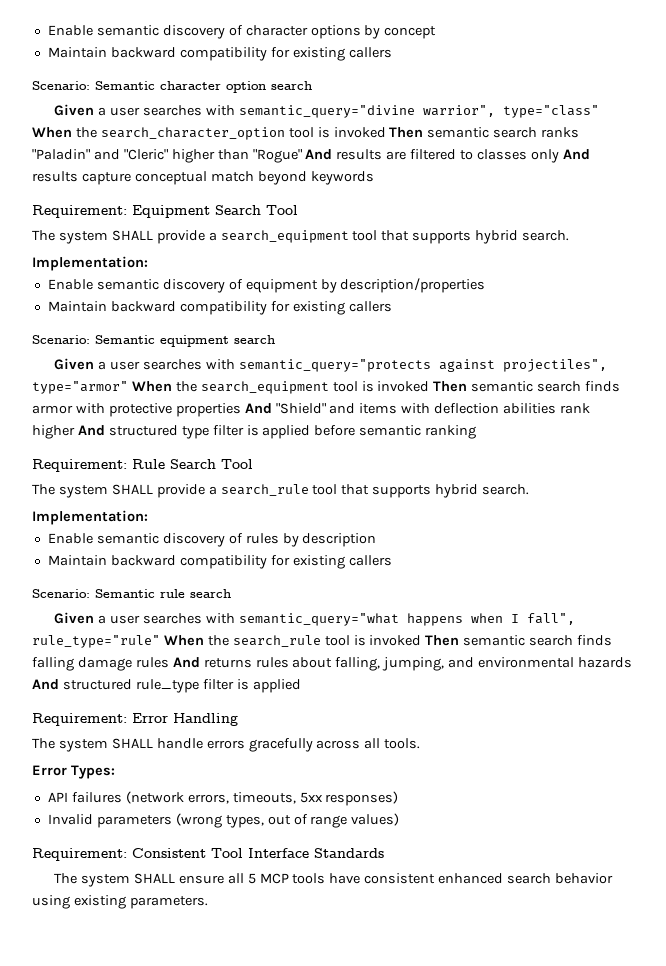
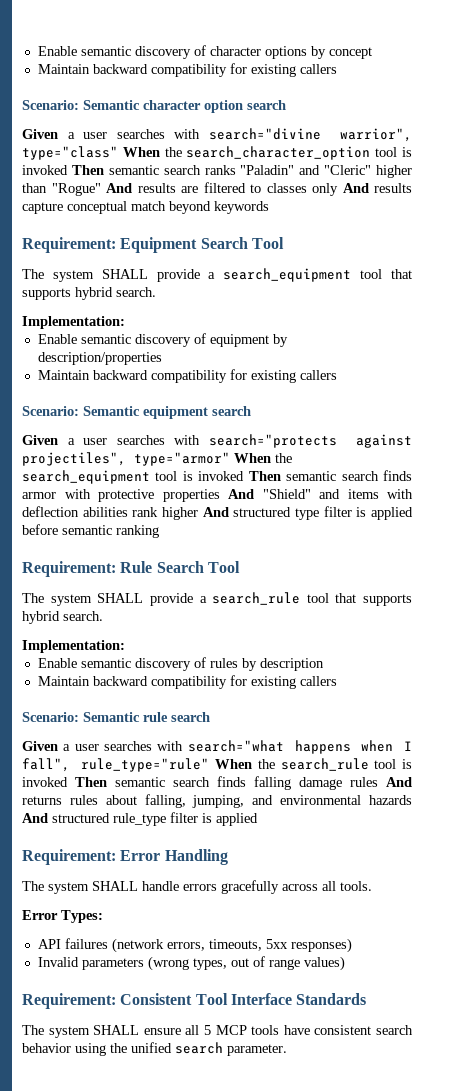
- Given a user searches with semantic_query="divine warrior", type="class" When the search_character_option tool is invoked Then semantic search ranks "Paladin" and "Cleric" higher than "Rogue" And results are filtered to classes only And results capture conceptual match beyond keywords
+ Given a user searches with search="divine warrior", type="class" When the search_character_option tool is invoked Then semantic search ranks "Paladin" and "Cleric" higher than "Rogue" And results are filtered to classes only And results capture conceptual match beyond keywords
- Given a user searches with semantic_query="protects against projectiles", type="armor" When the search_equipment tool is invoked Then semantic search finds armor with protective properties And "Shield" and items with deflection abilities rank higher And structured type filter is applied before semantic ranking
+ Given a user searches with search="protects against projectiles", type="armor" When the search_equipment tool is invoked Then semantic search finds armor with protective properties And "Shield" and items with deflection abilities rank higher And structured type filter is applied before semantic ranking
- Given a user searches with semantic_query="what happens when I fall", rule_type="rule" When the search_rule tool is invoked Then semantic search finds falling damage rules And returns rules about falling, jumping, and environmental hazards And structured rule_type filter is applied
+ Given a user searches with search="what happens when I fall", rule_type="rule" When the search_rule tool is invoked Then semantic search finds falling damage rules And returns rules about falling, jumping, and environmental hazards And structured rule_type filter is applied
- The system SHALL ensure all 5 MCP tools have consistent enhanced search behavior using existing parameters.
+ The system SHALL ensure all 5 MCP tools have consistent search behavior using the unified search parameter.

